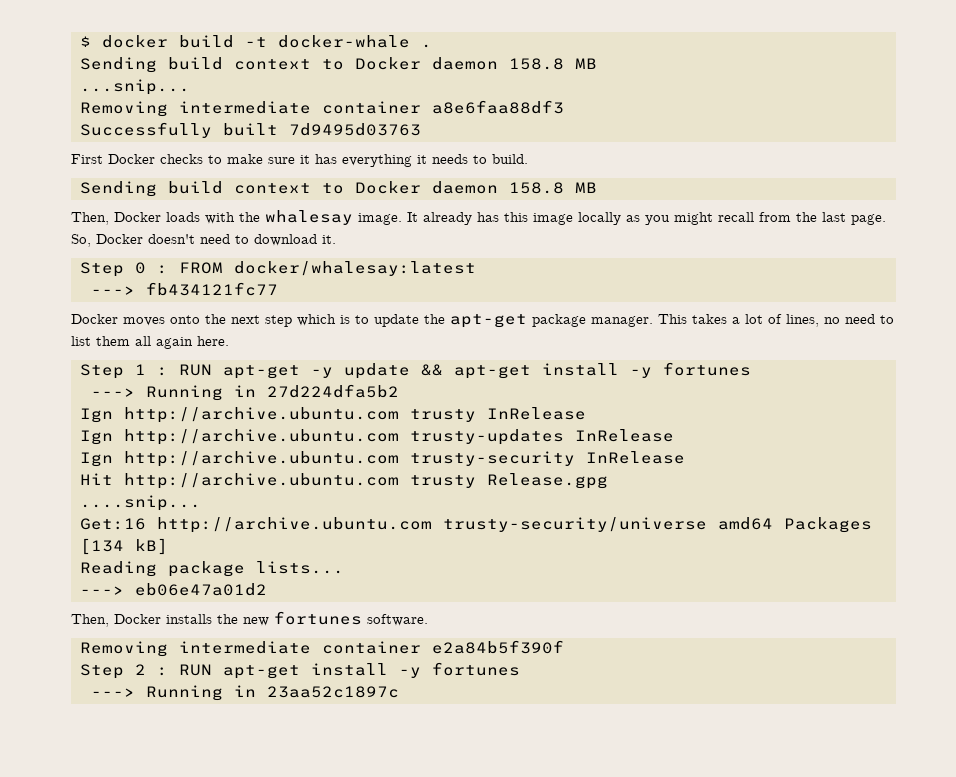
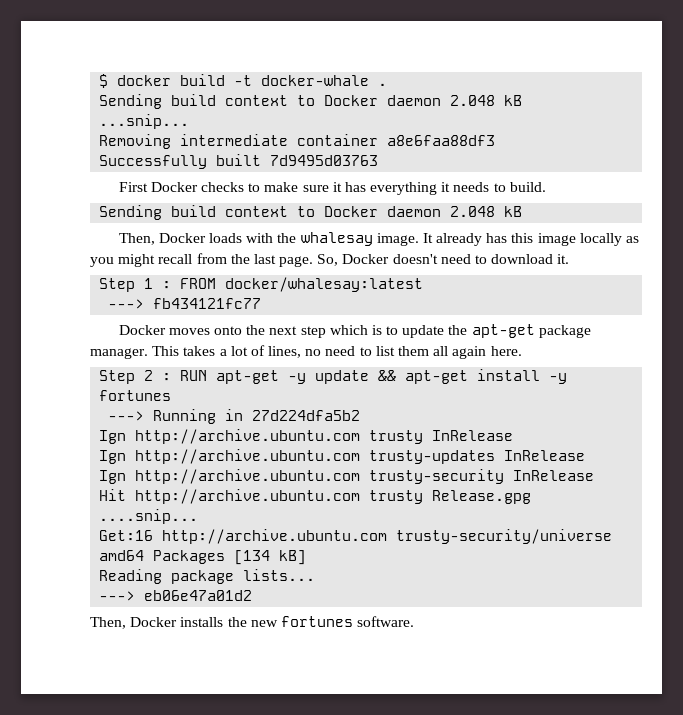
  $ docker build -t docker-whale .
- Sending build context to Docker daemon 158.8 MB
+ Sending build context to Docker daemon 2.048 kB
  First Docker checks to make sure it has everything it needs to build.
- Sending build context to Docker daemon 158.8 MB
+ Sending build context to Docker daemon 2.048 kB
- Step 0 : FROM docker/whalesay:latest
+ Step 1 : FROM docker/whalesay:latest
- Step 1 : RUN apt-get -y update && apt-get install -y fortunes
+ Step 2 : RUN apt-get -y update && apt-get install -y fortunes
- Removing intermediate container e2a84b5f390f
- Step 2 : RUN apt-get install -y fortunes
- ---> Running in 23aa52c1897c

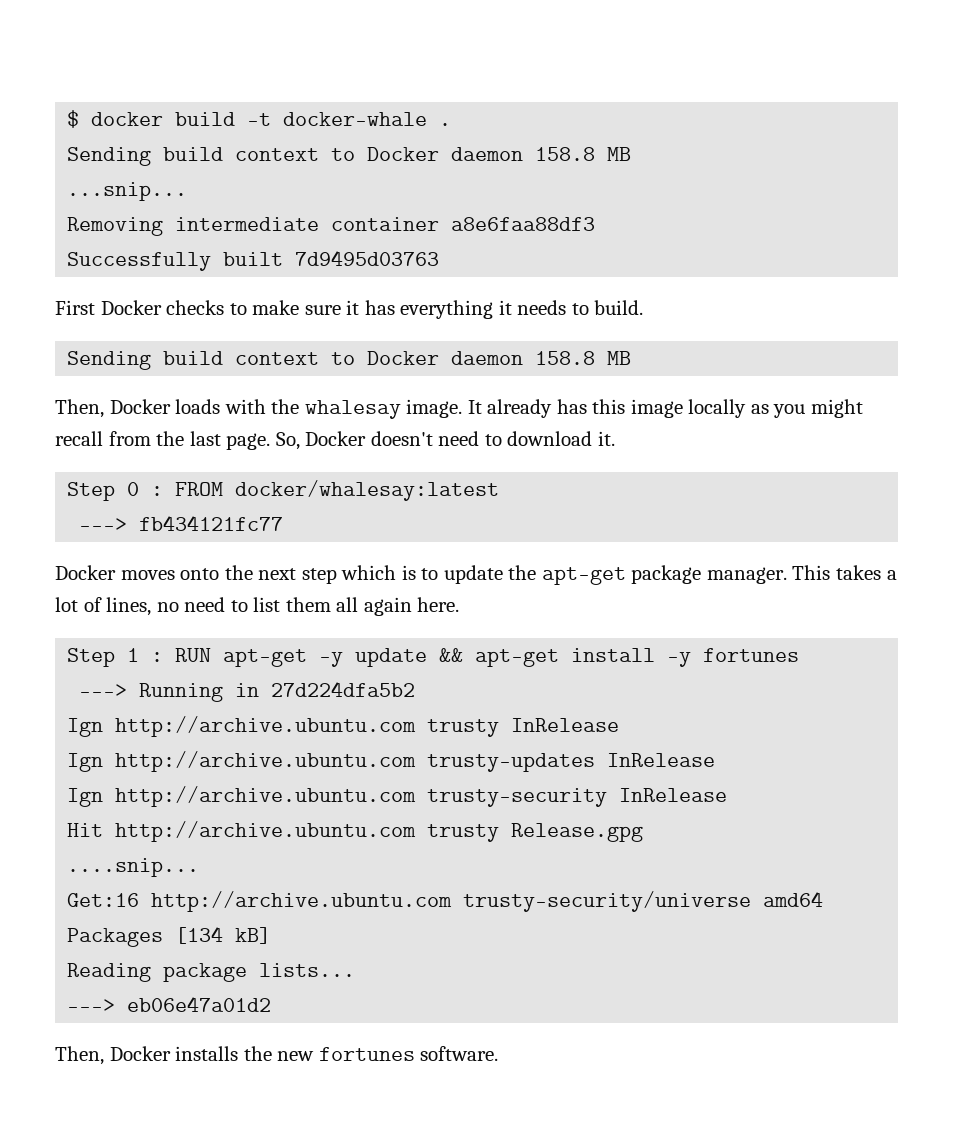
  $ docker build -t docker-whale .
- Sending build context to Docker daemon 2.048 kB
+ Sending build context to Docker daemon 158.8 MB
  First Docker checks to make sure it has everything it needs to build.
- Sending build context to Docker daemon 2.048 kB
+ Sending build context to Docker daemon 158.8 MB
- Step 1 : FROM docker/whalesay:latest
+ Step 0 : FROM docker/whalesay:latest
- Step 2 : RUN apt-get -y update && apt-get install -y fortunes
+ Step 1 : RUN apt-get -y update && apt-get install -y fortunes

